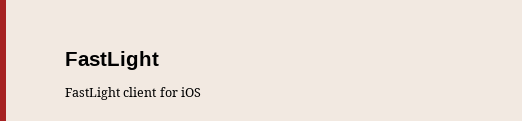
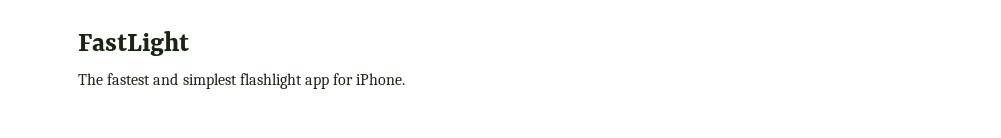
- FastLight client for iOS
+ The fastest and simplest flashlight app for iPhone.

